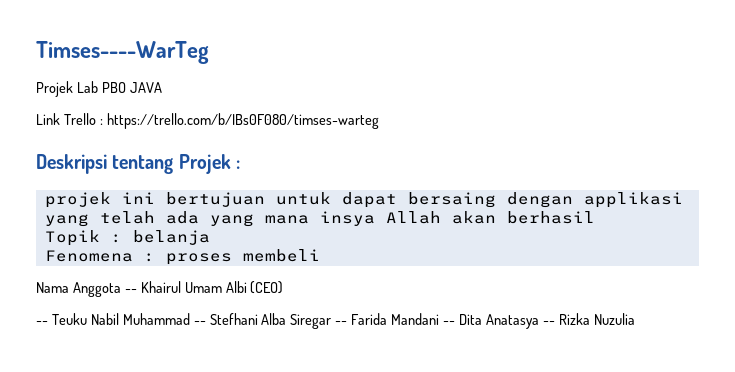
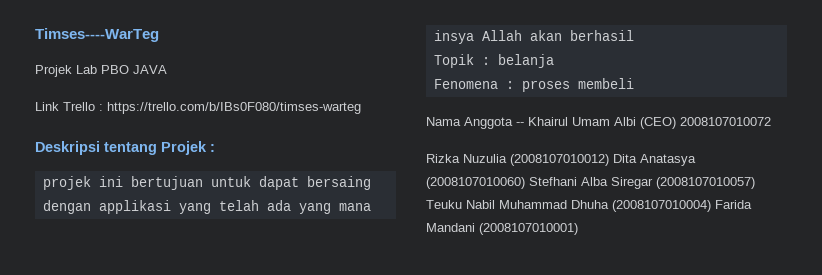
- Nama Anggota -- Khairul Umam Albi (CEO)
- -- Teuku Nabil Muhammad -- Stefhani Alba Siregar -- Farida Mandani -- Dita Anatasya -- Rizka Nuzulia
+ Nama Anggota -- Khairul Umam Albi (CEO) 2008107010072
+ Rizka Nuzulia (2008107010012) Dita Anatasya (2008107010060) Stefhani Alba Siregar (2008107010057) Teuku Nabil Muhammad Dhuha (2008107010004) Farida Mandani (2008107010001)

